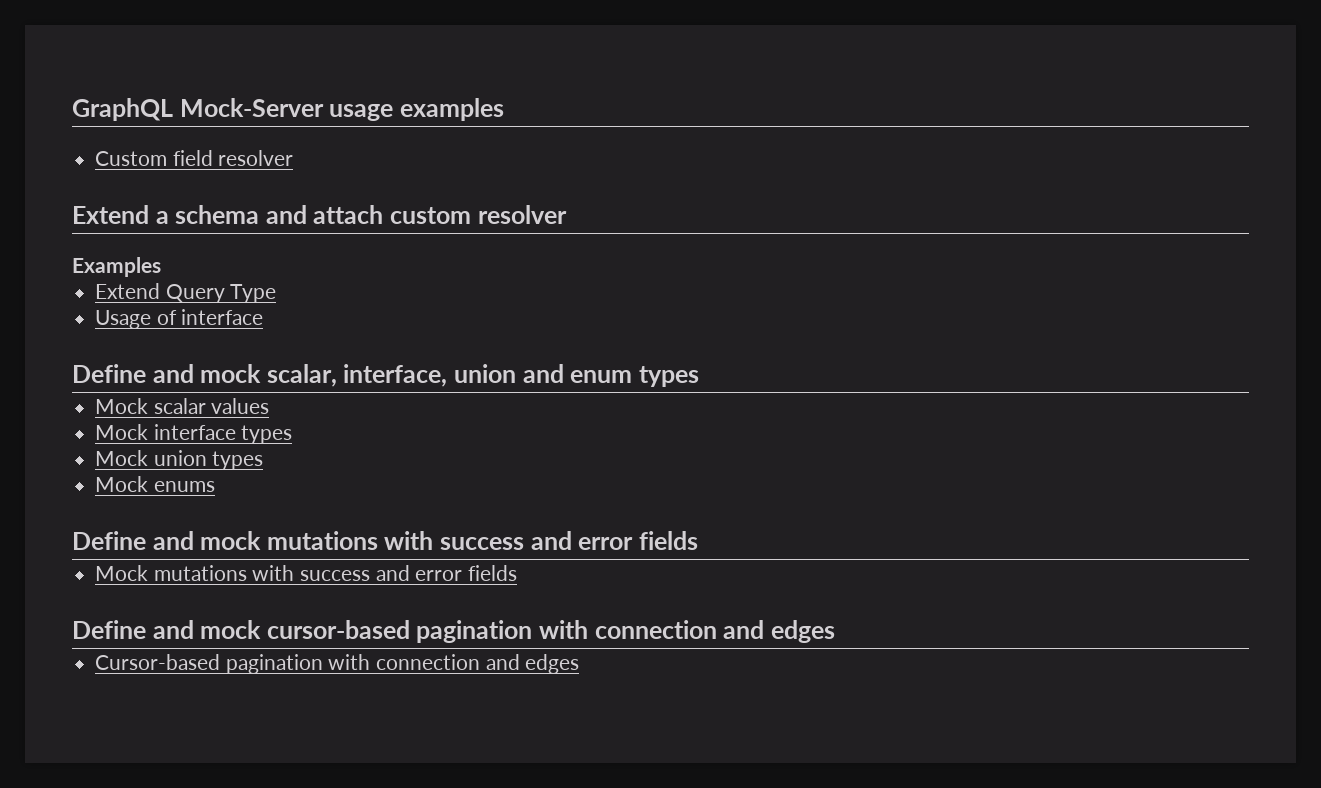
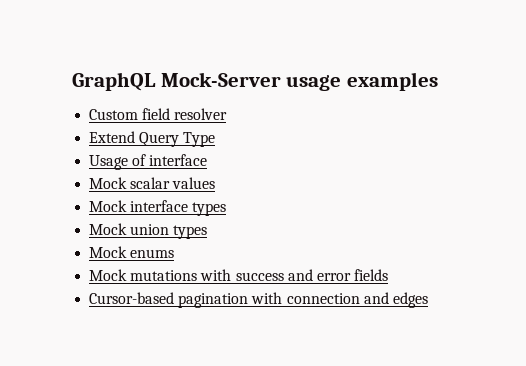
- Extend a schema and attach custom resolver
- Examples
- Define and mock scalar, interface, union and enum types
- Define and mock mutations with success and error fields
- Define and mock cursor-based pagination with connection and edges

